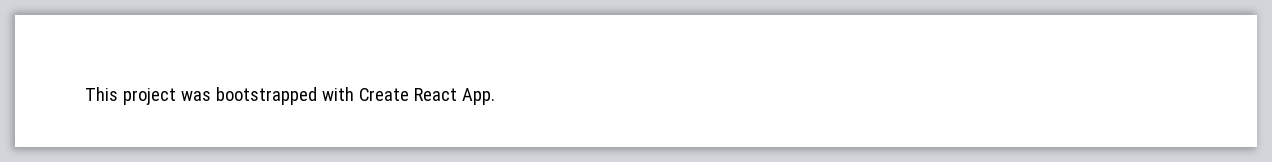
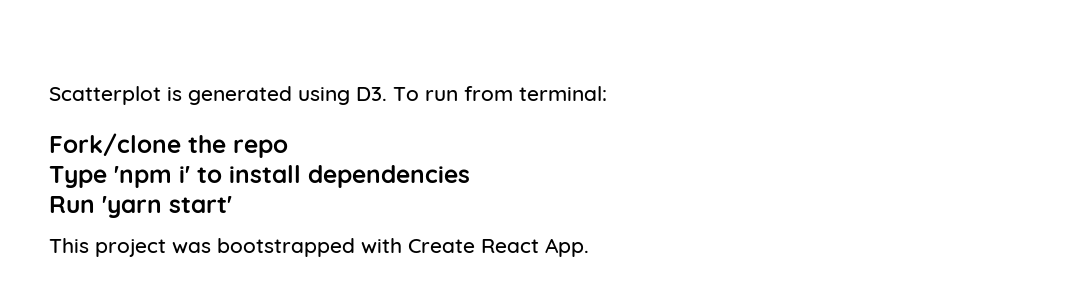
+ Scatterplot is generated using D3. To run from terminal:
+ Fork/clone the repo
+ Type 'npm i' to install dependencies
+ Run 'yarn start'

